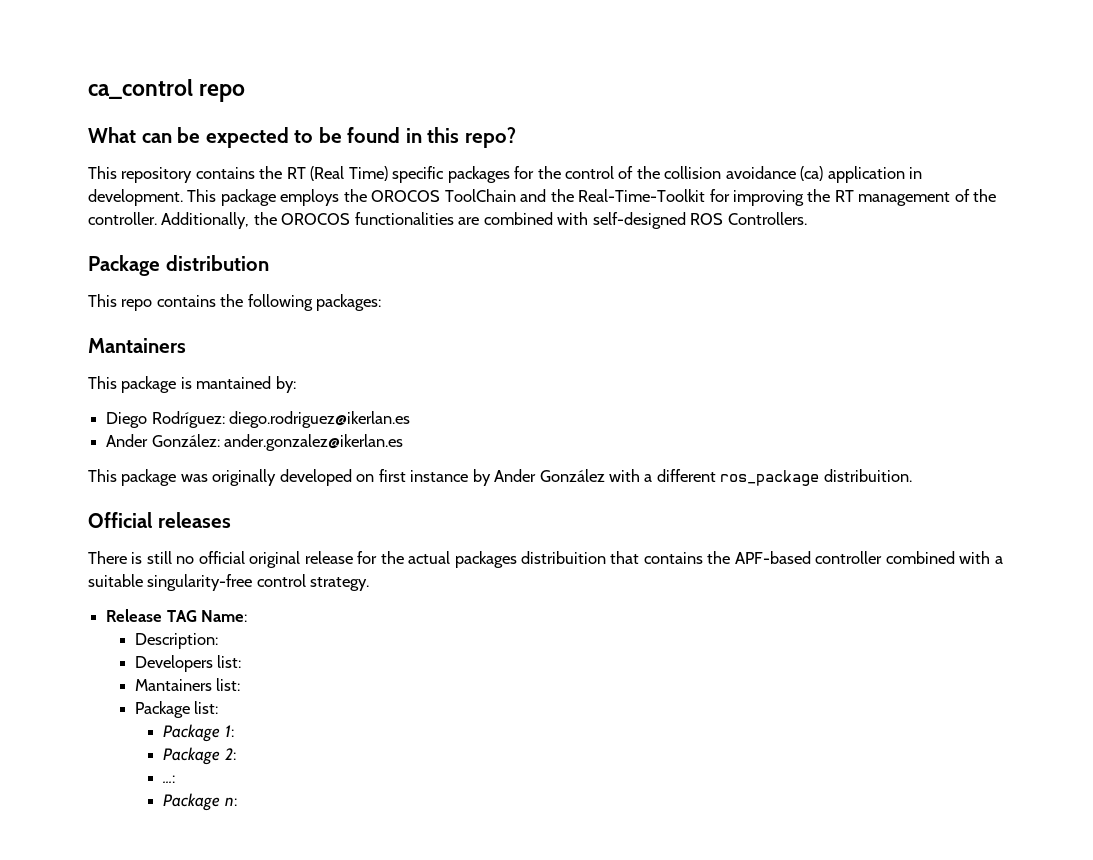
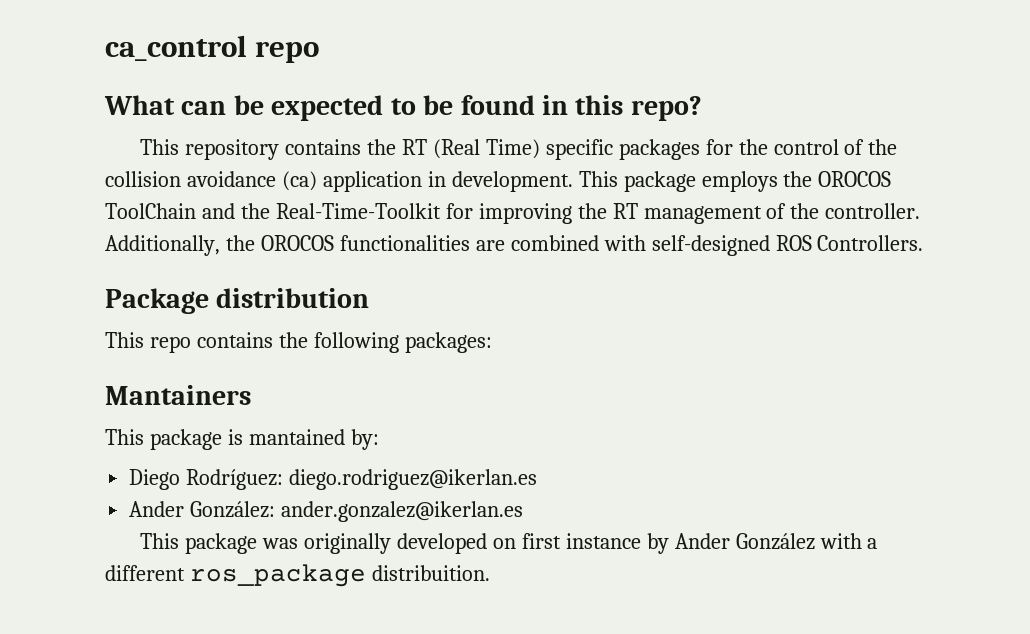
- Official releases
- There is still no official original release for the actual packages distribuition that contains the APF-based controller combined with a suitable singularity-free control strategy.
- Release TAG Name:
- Description:
- Developers list:
- Mantainers list:
- Package list:
- Package 1:
- Package 2:
- ...:
- Package n:

